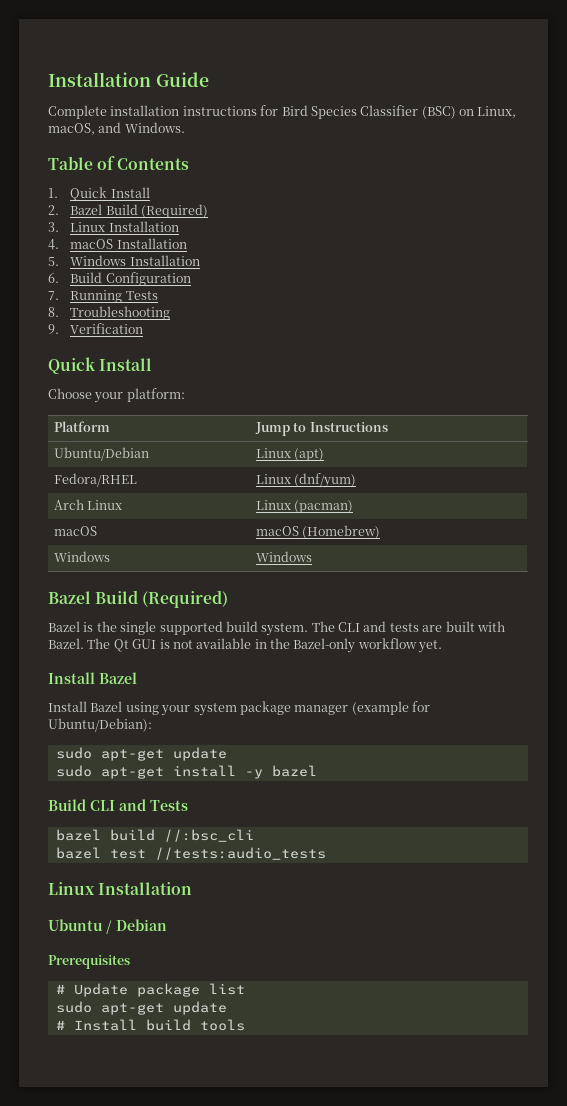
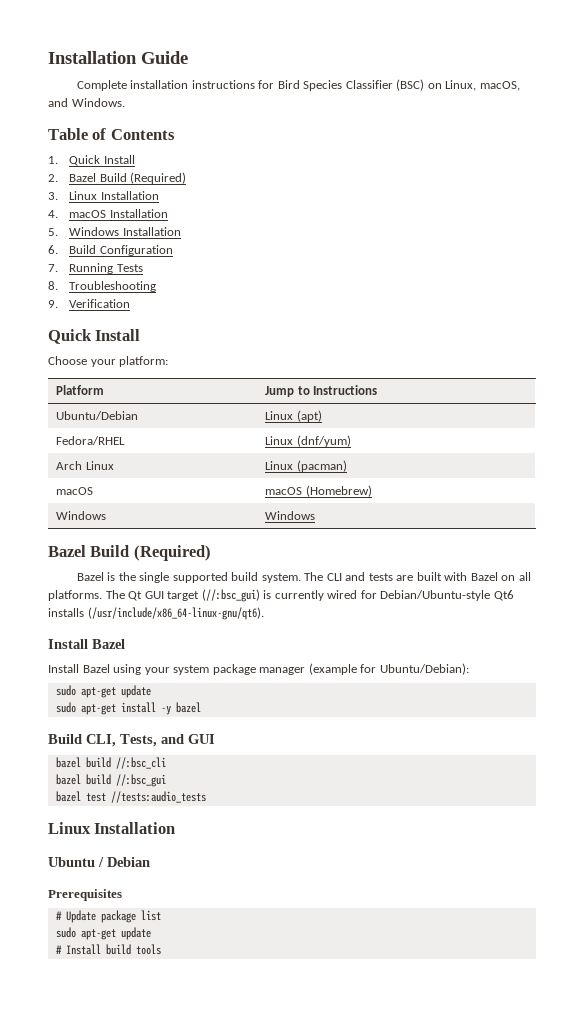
- The CLI and tests are built with Bazel. The Qt GUI is not available in the Bazel-only workflow yet.
+ The CLI and tests are built with Bazel on all platforms. The Qt GUI target (//:bsc_gui) is currently wired for Debian/Ubuntu-style Qt6 installs (/usr/include/x86_64-linux-gnu/qt6).
- Build CLI and Tests
+ Build CLI, Tests, and GUI
+ bazel build //:bsc_gui

